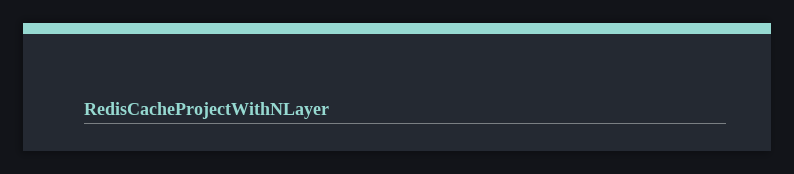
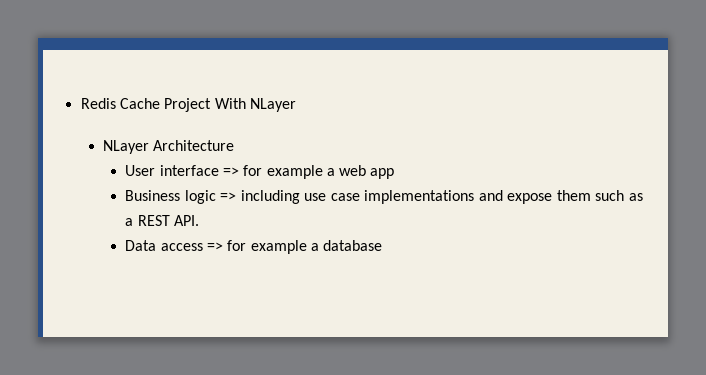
- RedisCacheProjectWithNLayer
+ Redis Cache Project With NLayer
+ NLayer Architecture
+ User interface => for example a web app
+ Business logic => including use case implementations and expose them such as a REST API.
+ Data access => for example a database

